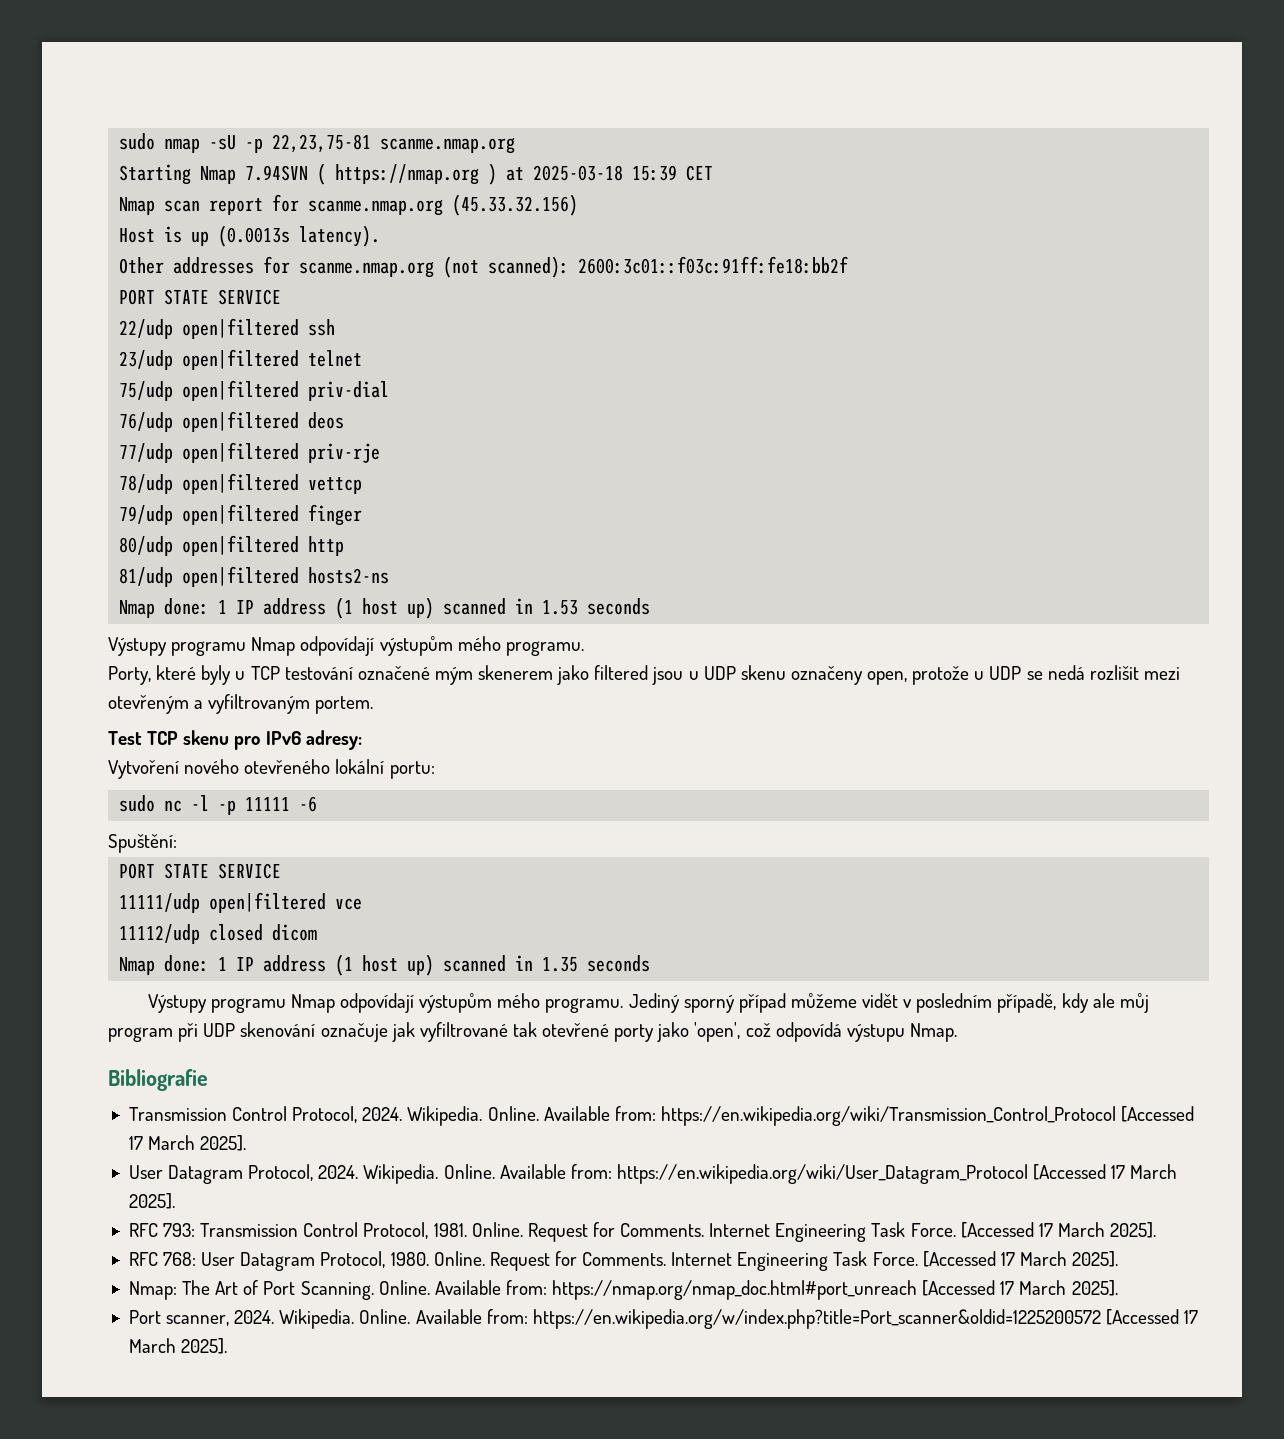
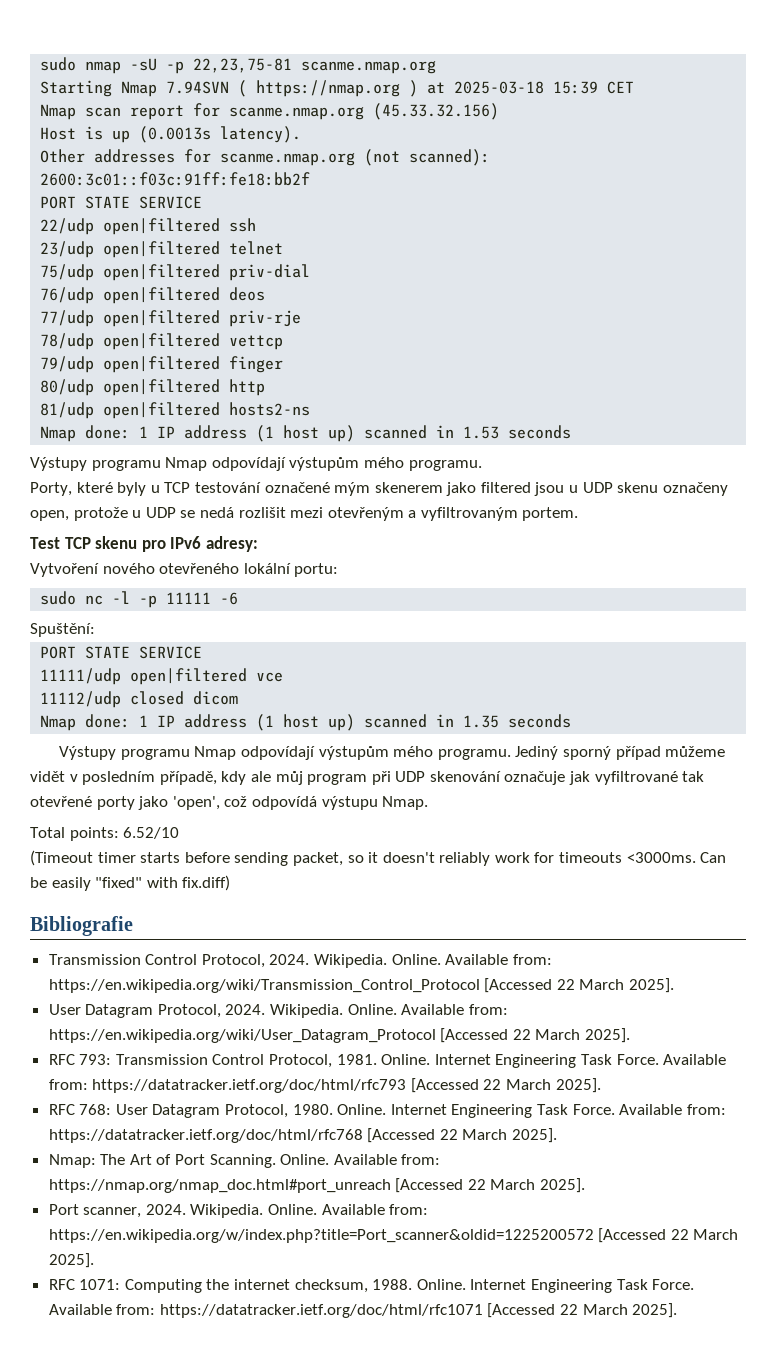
+ Total points: 6.52/10
+ (Timeout timer starts before sending packet, so it doesn't reliably work for timeouts <3000ms. Can be easily "fixed" with fix.diff)
- Available from: https://en.wikipedia.org/wiki/Transmission_Control_Protocol [Accessed 17 March 2025].
+ Available from: https://en.wikipedia.org/wiki/Transmission_Control_Protocol [Accessed 22 March 2025].
- Available from: https://en.wikipedia.org/wiki/User_Datagram_Protocol [Accessed 17 March 2025].
+ Available from: https://en.wikipedia.org/wiki/User_Datagram_Protocol [Accessed 22 March 2025].
- RFC 793: Transmission Control Protocol, 1981. Online. Request for Comments. Internet Engineering Task Force. [Accessed 17 March 2025].
+ RFC 793: Transmission Control Protocol, 1981. Online. Internet Engineering Task Force. Available from: https://datatracker.ietf.org/doc/html/rfc793 [Accessed 22 March 2025].
- RFC 768: User Datagram Protocol, 1980. Online. Request for Comments. Internet Engineering Task Force. [Accessed 17 March 2025].
+ RFC 768: User Datagram Protocol, 1980. Online. Internet Engineering Task Force. Available from: https://datatracker.ietf.org/doc/html/rfc768 [Accessed 22 March 2025].
- Available from: https://nmap.org/nmap_doc.html#port_unreach [Accessed 17 March 2025].
+ Available from: https://nmap.org/nmap_doc.html#port_unreach [Accessed 22 March 2025].
- Available from: https://en.wikipedia.org/w/index.php?title=Port_scanner&oldid=1225200572 [Accessed 17 March 2025].
+ Available from: https://en.wikipedia.org/w/index.php?title=Port_scanner&oldid=1225200572 [Accessed 22 March 2025].
+ RFC 1071: Computing the internet checksum, 1988. Online. Internet Engineering Task Force. Available from: https://datatracker.ietf.org/doc/html/rfc1071 [Accessed 22 March 2025].

